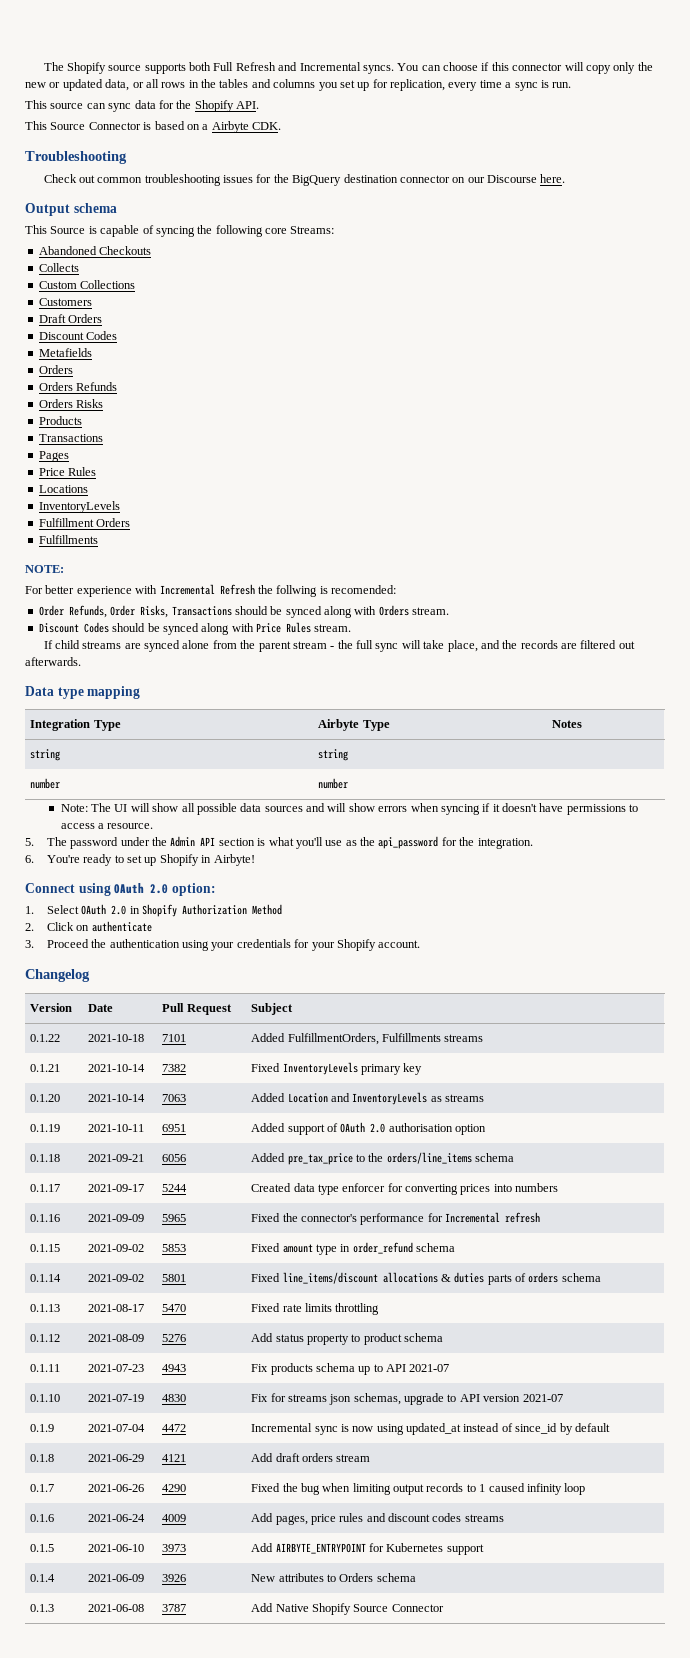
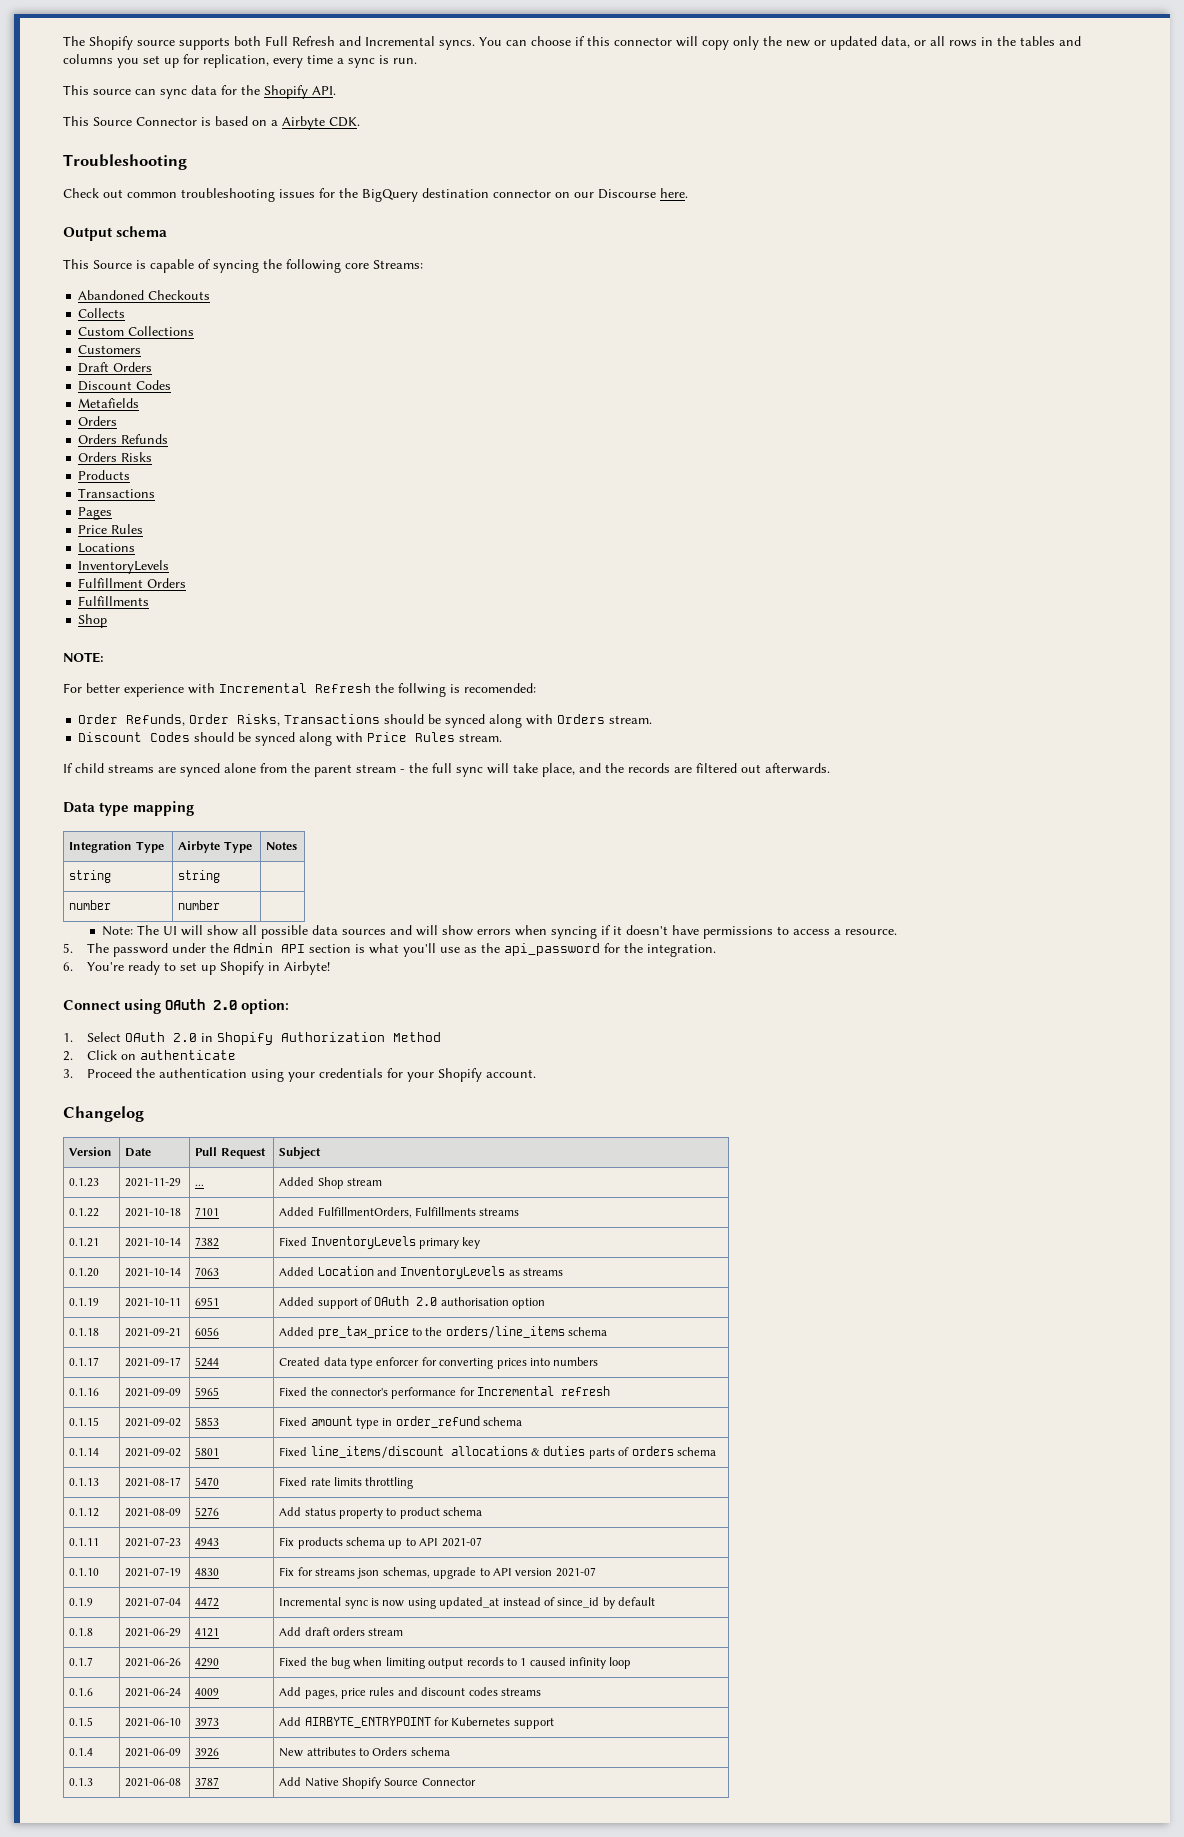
  Fulfillment Orders
  Fulfillments
+ Shop
+ 0.1.23 | 2021-11-29 | ... | Added Shop stream

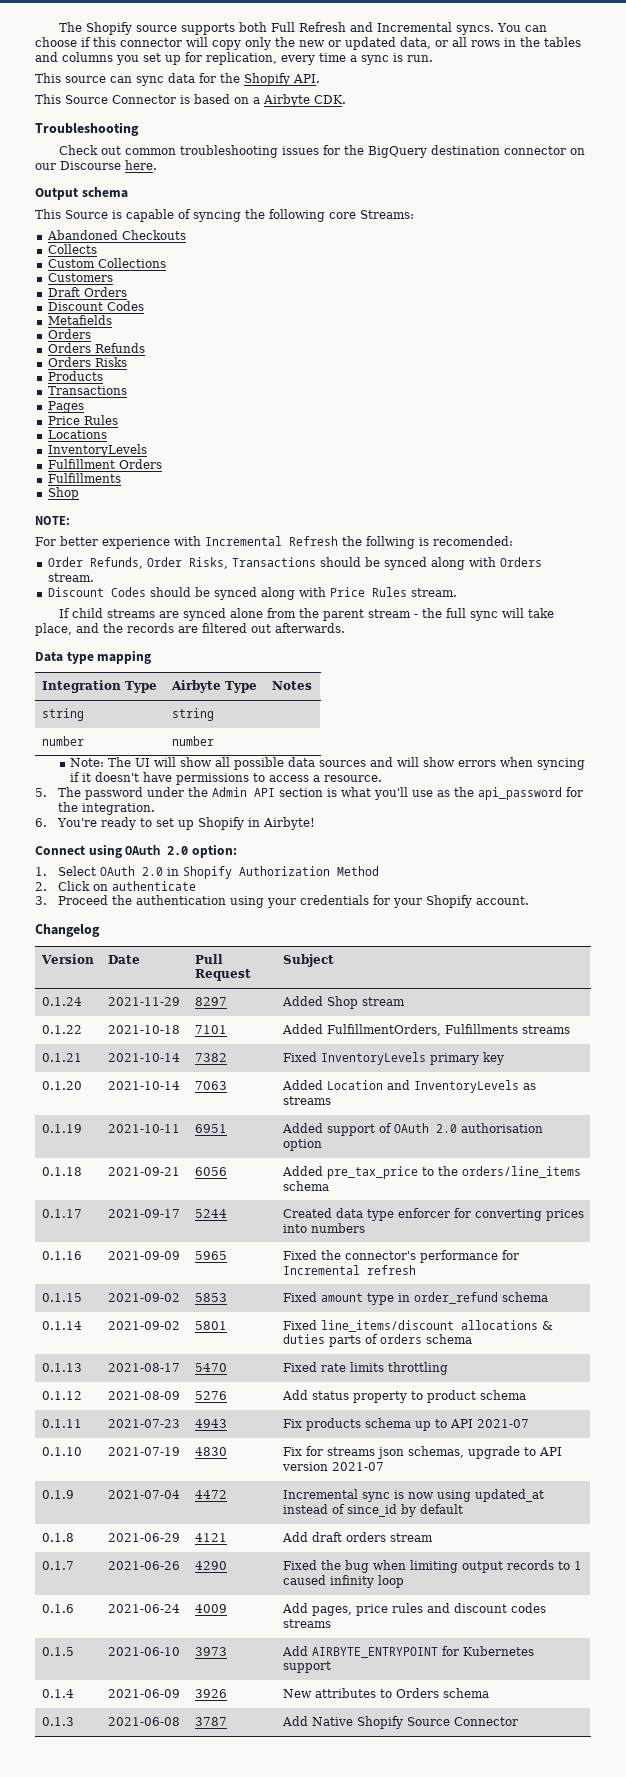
- 0.1.23 | 2021-11-29 | ... | Added Shop stream
+ 0.1.24 | 2021-11-29 | 8297 | Added Shop stream

